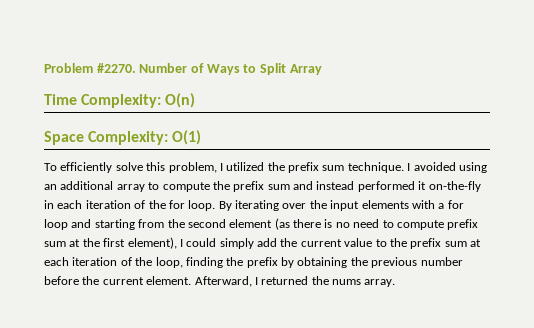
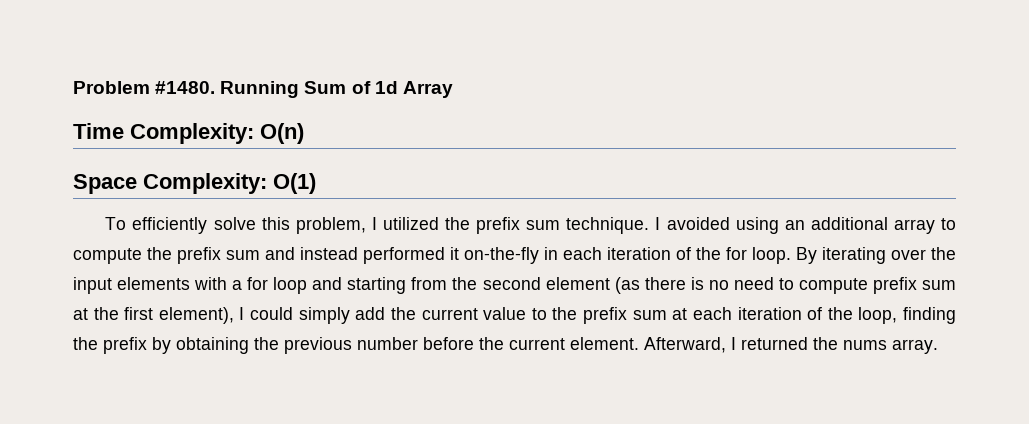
- Problem #2270. Number of Ways to Split Array
+ Problem #1480. Running Sum of 1d Array

